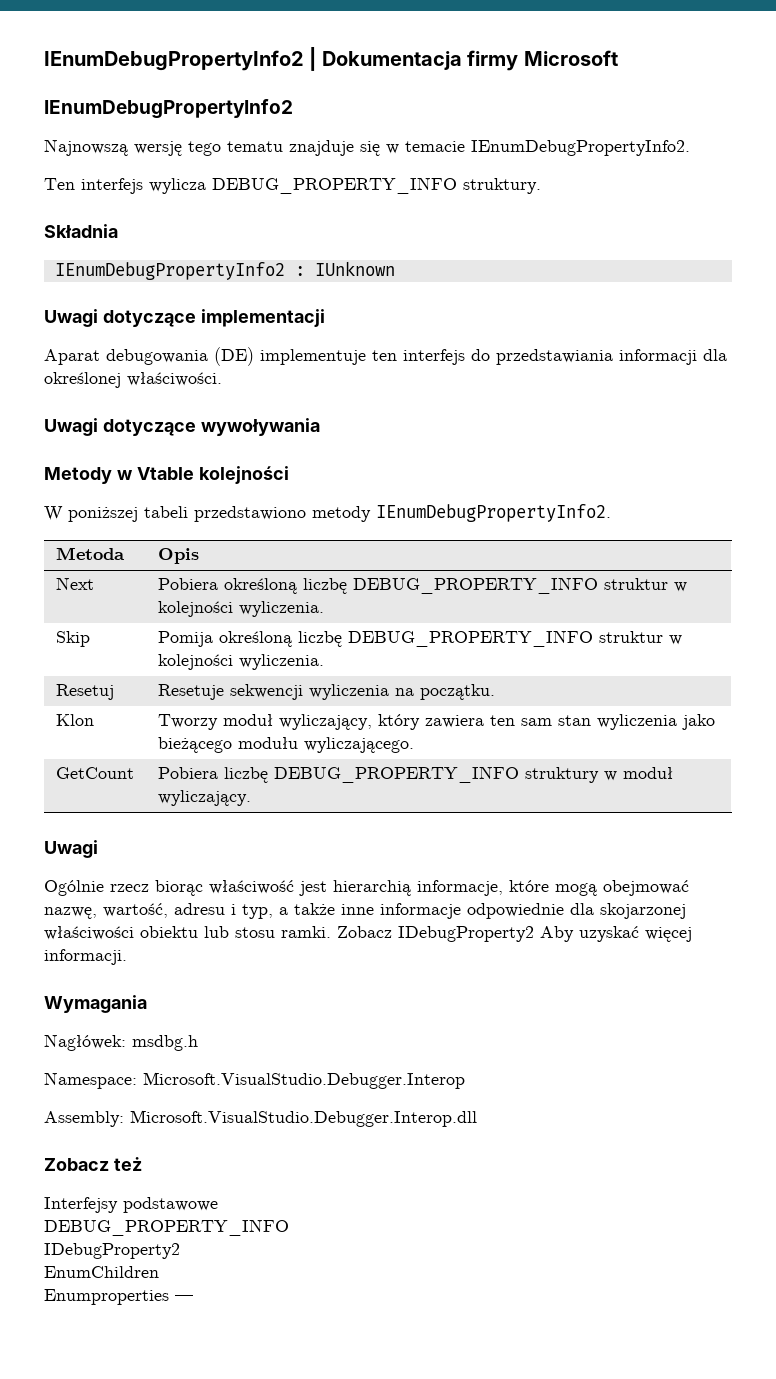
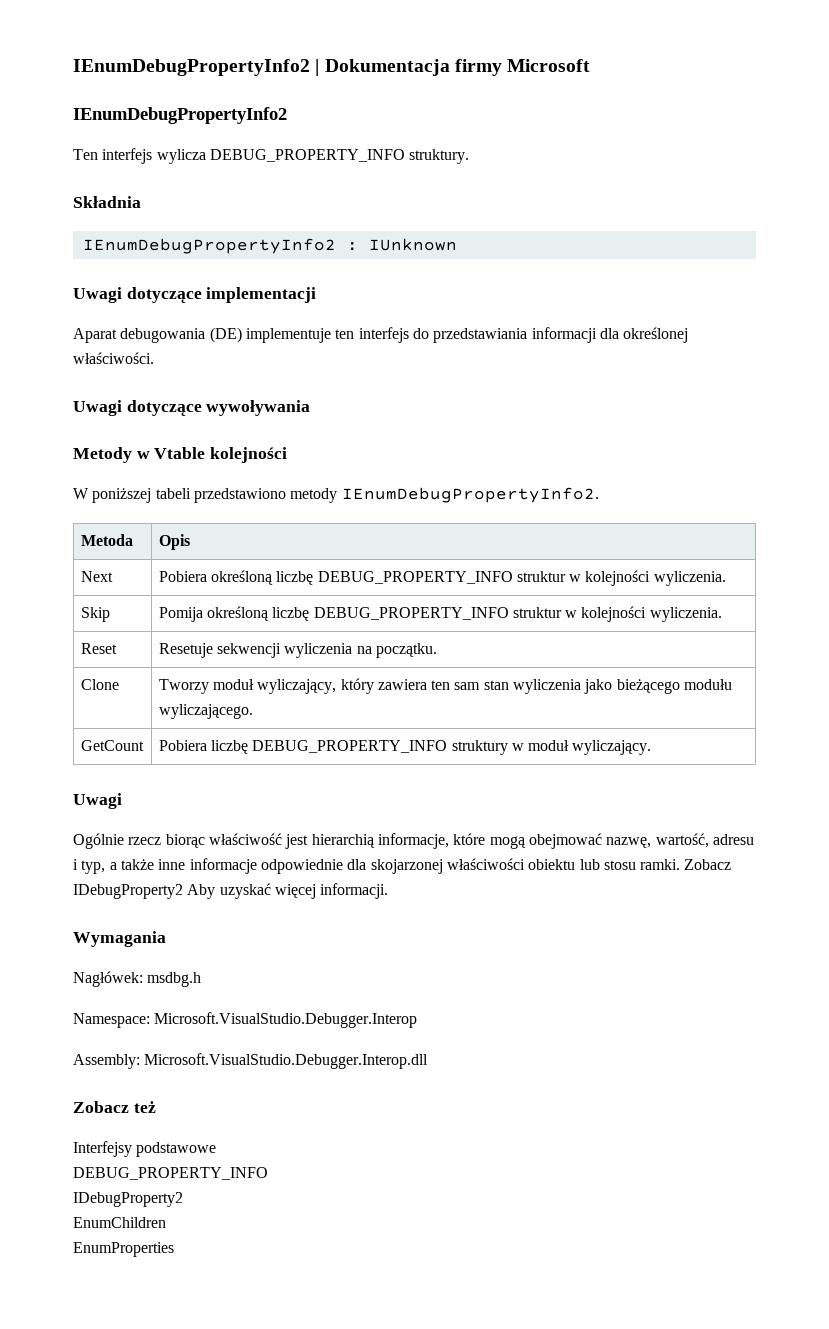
- Najnowszą wersję tego tematu znajduje się w temacie IEnumDebugPropertyInfo2.
- Resetuj | Resetuje sekwencji wyliczenia na początku.
+ Reset | Resetuje sekwencji wyliczenia na początku.
- Klon | Tworzy moduł wyliczający, który zawiera ten sam stan wyliczenia jako bieżącego modułu wyliczającego.
+ Clone | Tworzy moduł wyliczający, który zawiera ten sam stan wyliczenia jako bieżącego modułu wyliczającego.
- Enumproperties —
+ EnumProperties

